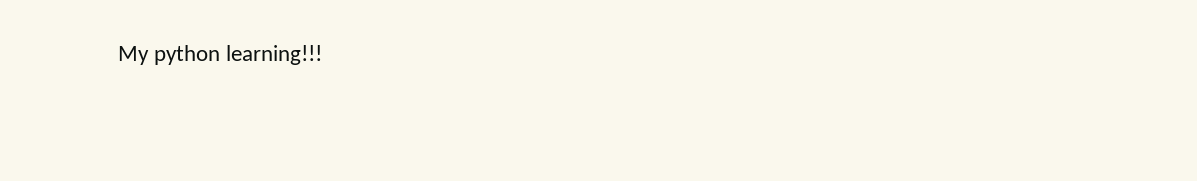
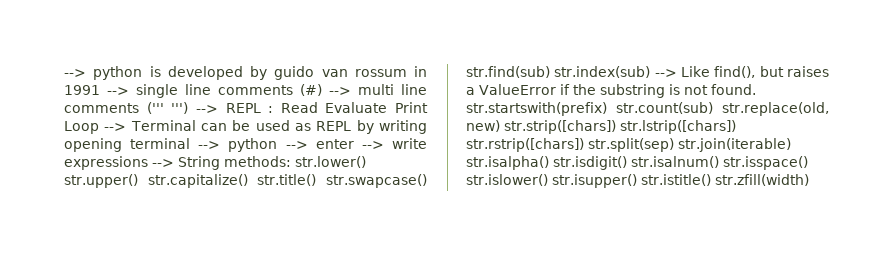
- My python learning!!!
+ --> python is developed by guido van rossum in 1991 --> single line comments (#) --> multi line comments (''' ''') --> REPL : Read Evaluate Print Loop --> Terminal can be used as REPL by writing opening terminal --> python --> enter --> write expressions --> String methods: str.lower() str.upper() str.capitalize() str.title() str.swapcase() str.find(sub) str.index(sub) --> Like find(), but raises a ValueError if the substring is not found. str.startswith(prefix) str.count(sub) str.replace(old, new) str.strip([chars]) str.lstrip([chars]) str.rstrip([chars]) str.split(sep) str.join(iterable) str.isalpha() str.isdigit() str.isalnum() str.isspace() str.islower() str.isupper() str.istitle() str.zfill(width)

